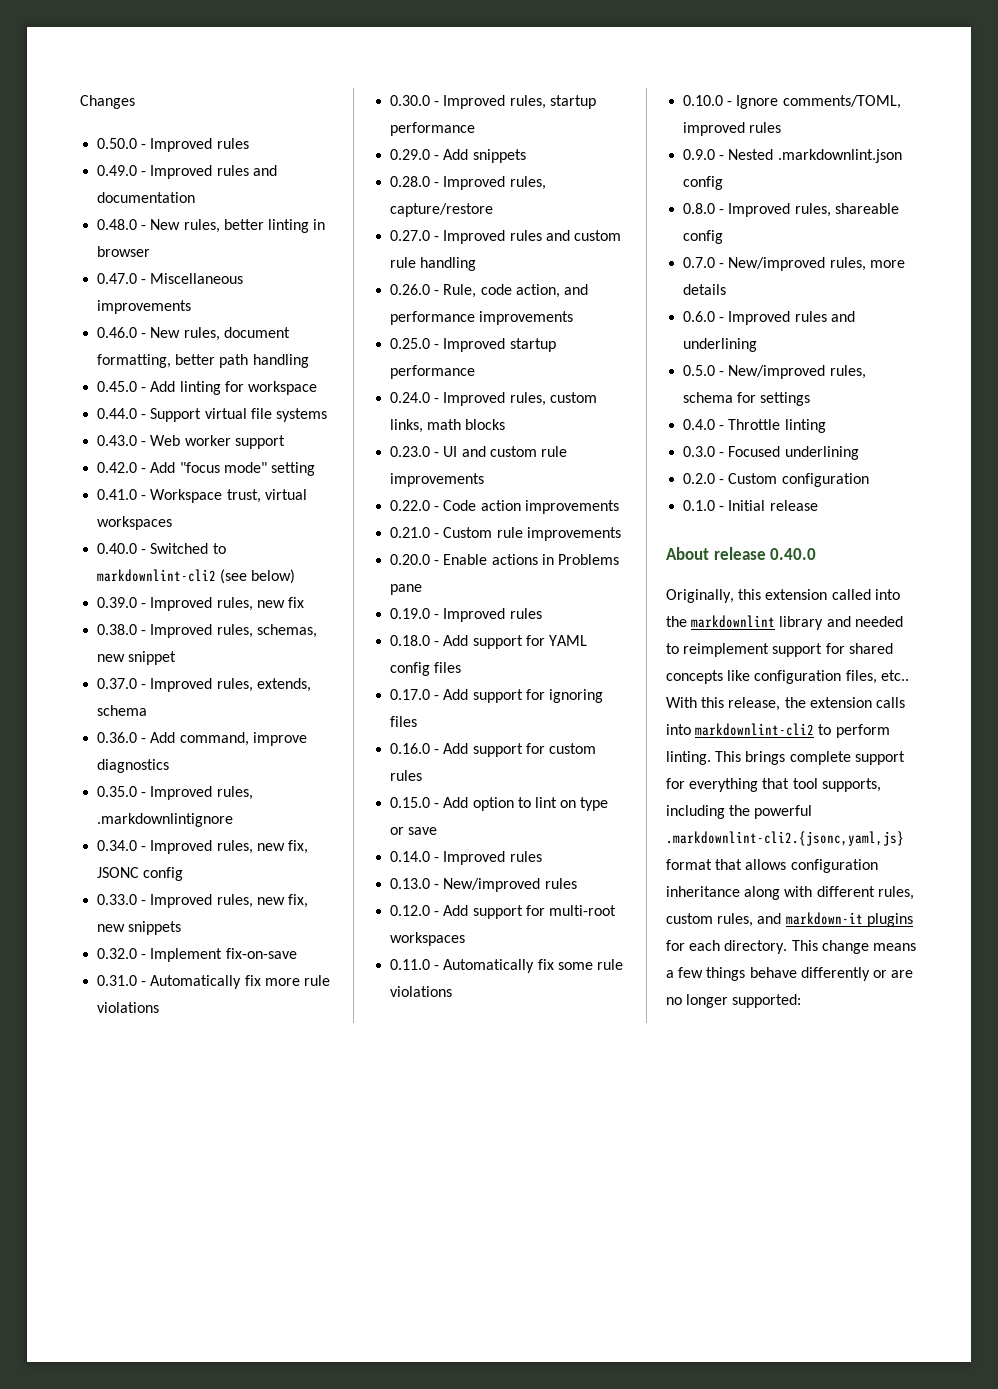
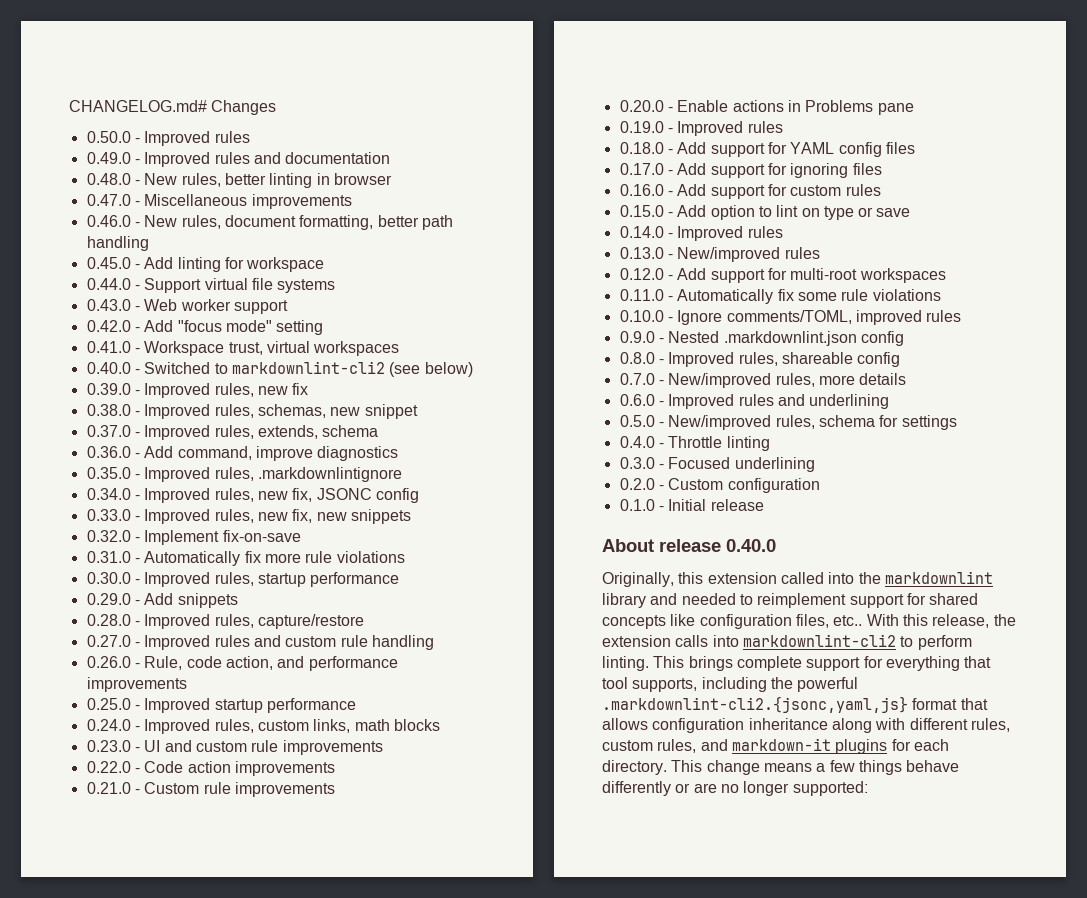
- Changes
+ CHANGELOG.md# Changes

